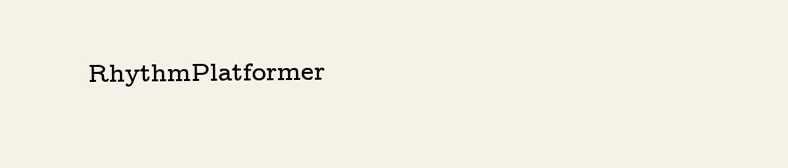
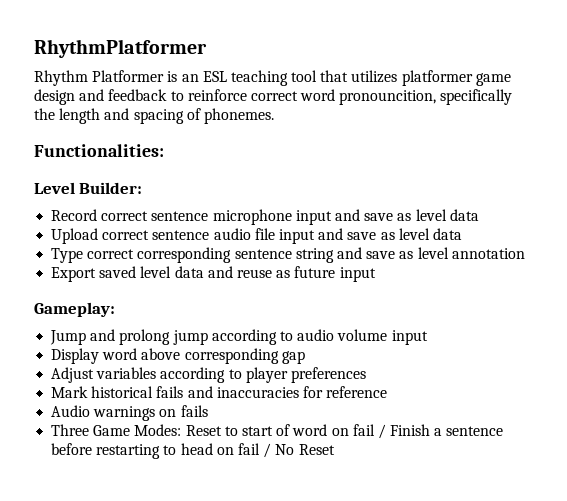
+ Rhythm Platformer is an ESL teaching tool that utilizes platformer game design and feedback to reinforce correct word pronouncition, specifically the length and spacing of phonemes.
+ Functionalities:
+ Level Builder:
+ Record correct sentence microphone input and save as level data
+ Upload correct sentence audio file input and save as level data
+ Type correct corresponding sentence string and save as level annotation
+ Export saved level data and reuse as future input
+ Gameplay:
+ Jump and prolong jump according to audio volume input
+ Display word above corresponding gap
+ Adjust variables according to player preferences
+ Mark historical fails and inaccuracies for reference
+ Audio warnings on fails
+ Three Game Modes: Reset to start of word on fail / Finish a sentence before restarting to head on fail / No Reset

